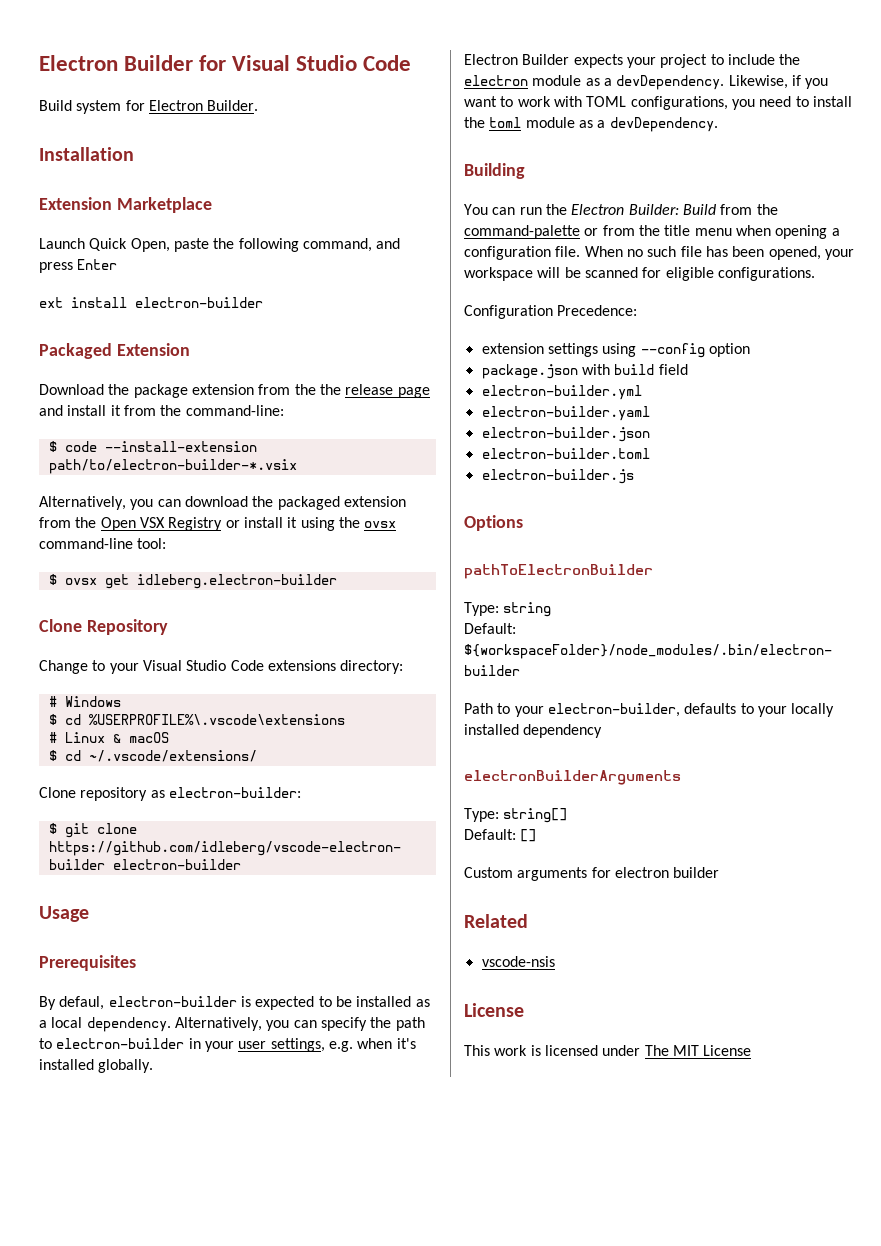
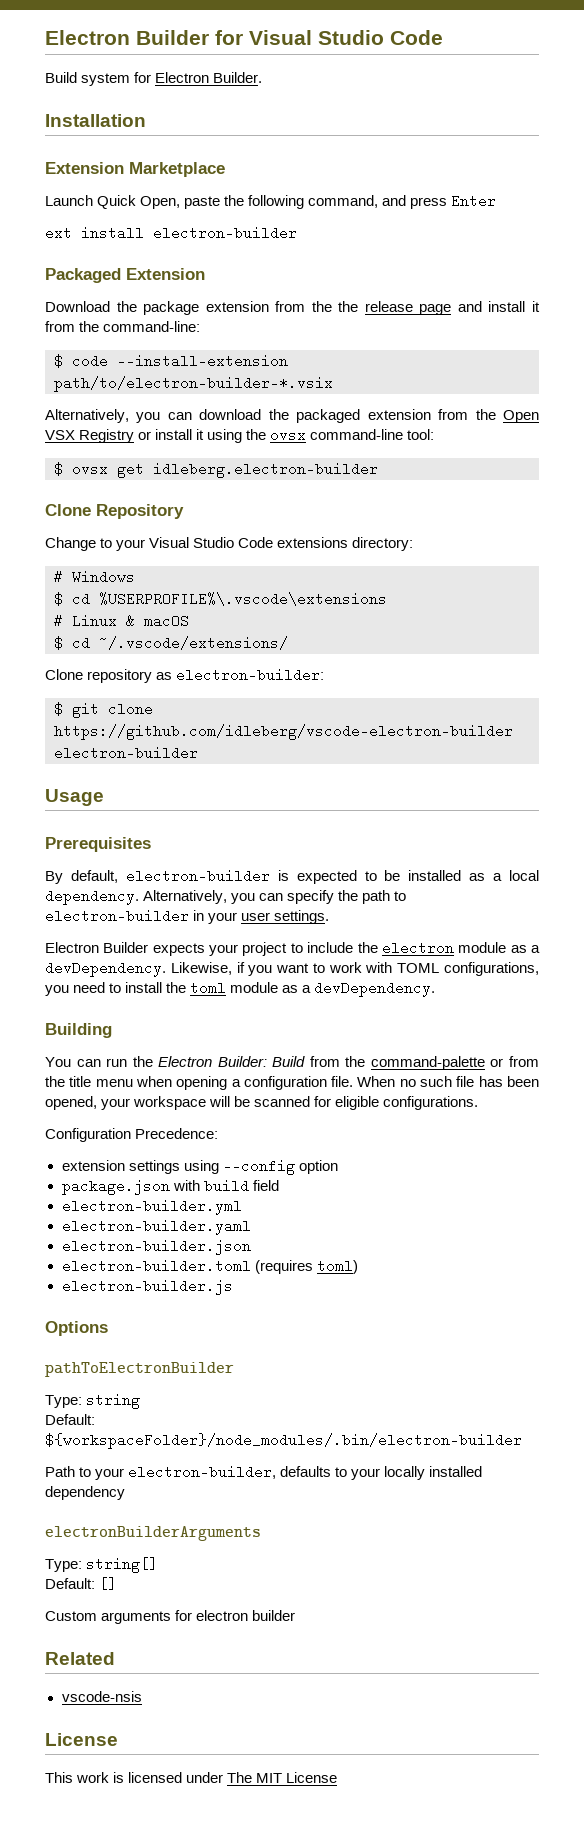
- By defaul, electron-builder is expected to be installed as a local dependency.
+ By default, electron-builder is expected to be installed as a local dependency.
- Alternatively, you can specify the path to electron-builder in your user settings, e.g. when it's installed globally.
+ Alternatively, you can specify the path to electron-builder in your user settings.
- electron-builder.toml
+ electron-builder.toml (requires toml)

